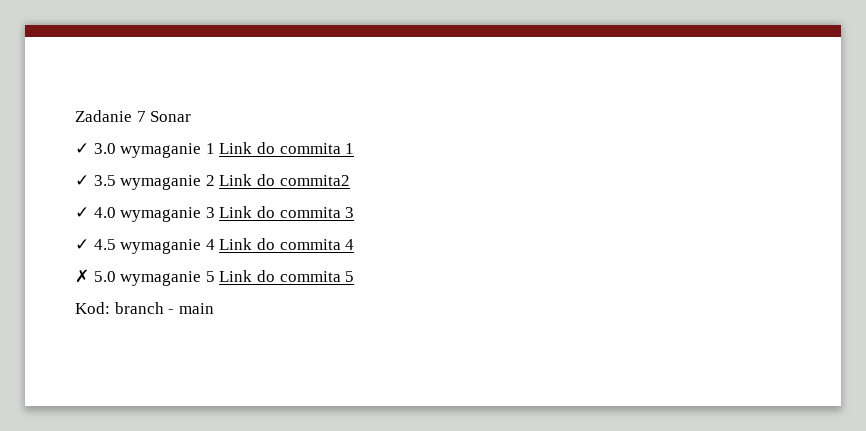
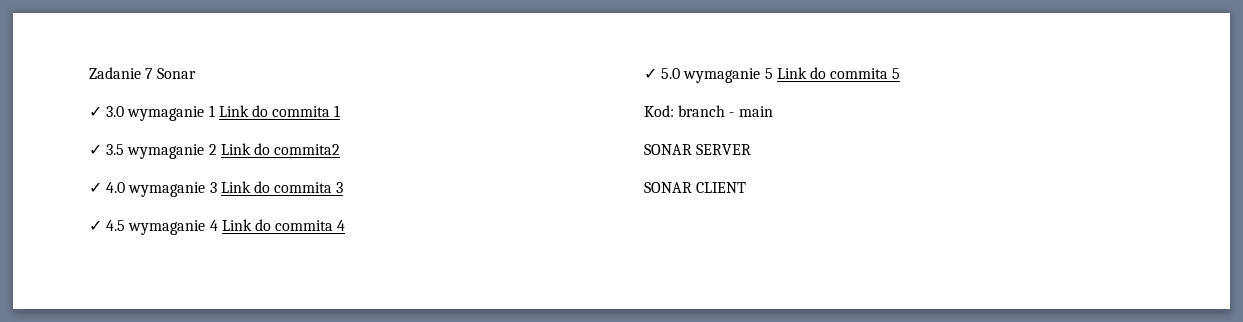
- ✗ 5.0 wymaganie 5 Link do commita 5
+ ✓ 5.0 wymaganie 5 Link do commita 5
+ SONAR SERVER
+ SONAR CLIENT

